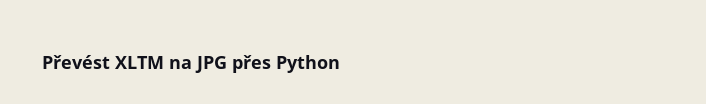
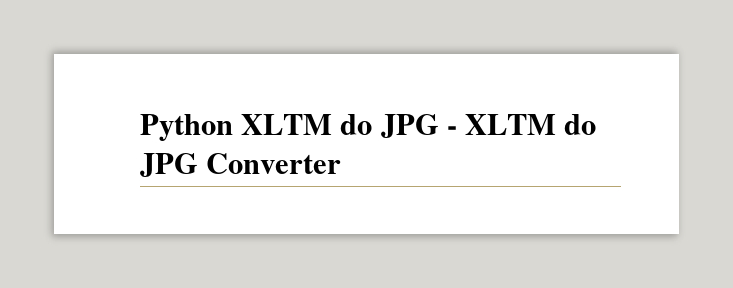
- Převést XLTM na JPG přes Python
+ Python XLTM do JPG - XLTM do JPG Converter

